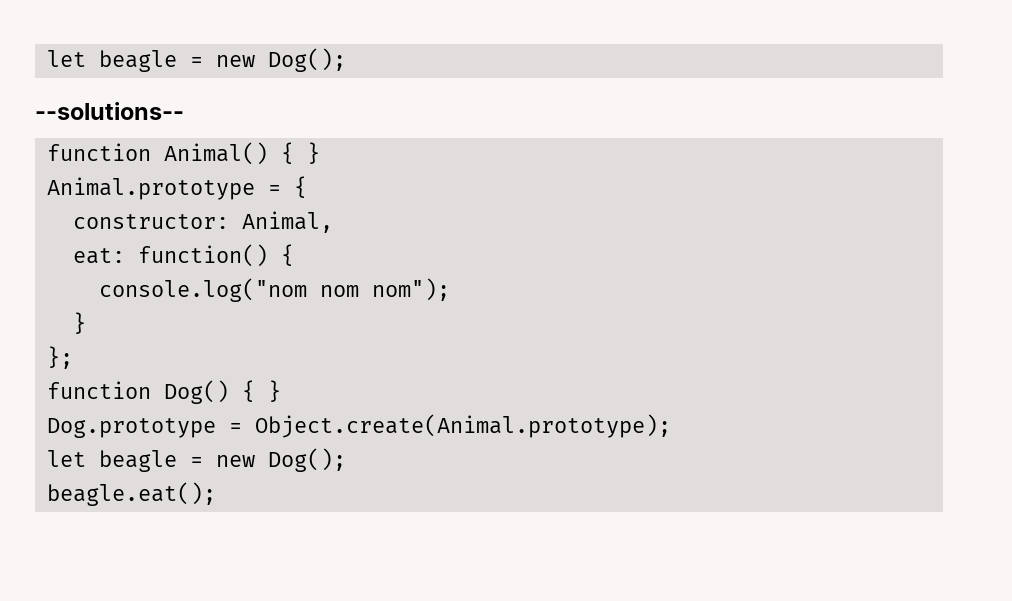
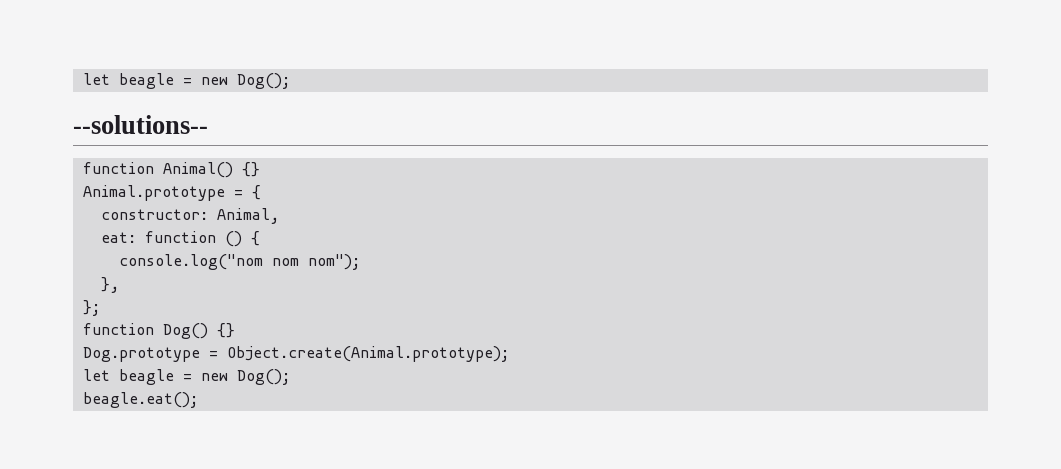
- function Animal() { }
+ function Animal() {}
- eat: function() {
+ eat: function () {
  console.log("nom nom nom");
- }
+ },
- function Dog() { }
+ function Dog() {}

